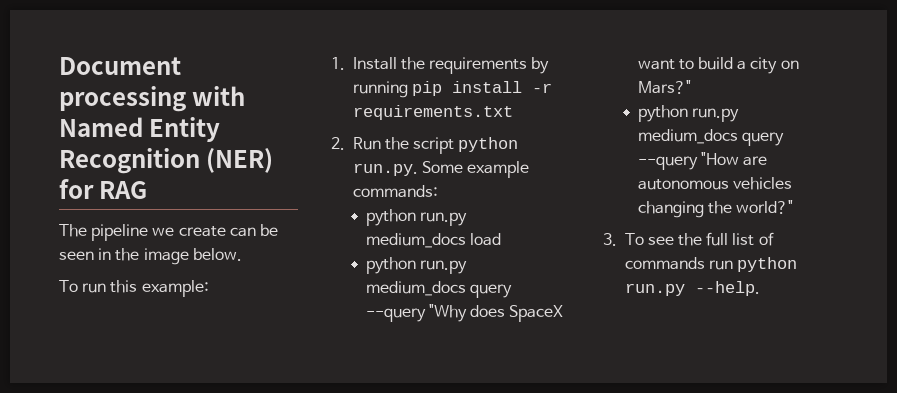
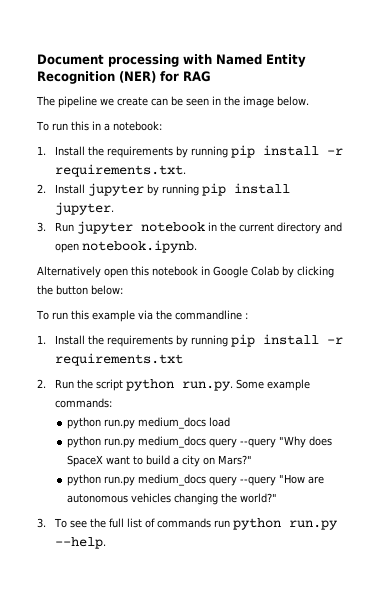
- To run this example:
+ To run this in a notebook:
+ 1. Install the requirements by running pip install -r requirements.txt.
+ 2. Install jupyter by running pip install jupyter.
+ 3. Run jupyter notebook in the current directory and open notebook.ipynb.
+ Alternatively open this notebook in Google Colab by clicking the button below:
+ To run this example via the commandline :

